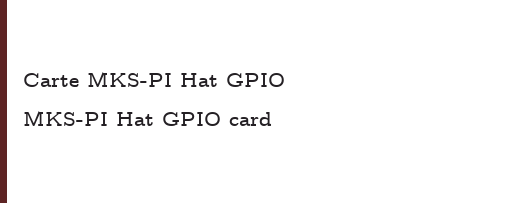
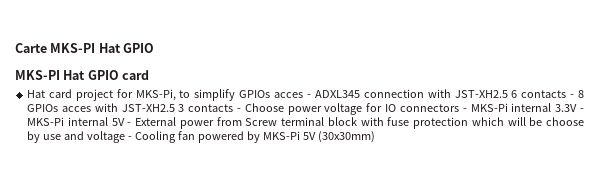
+ Hat card project for MKS-Pi, to simplify GPIOs acces - ADXL345 connection with JST-XH2.5 6 contacts - 8 GPIOs acces with JST-XH2.5 3 contacts - Choose power voltage for IO connectors - MKS-Pi internal 3.3V - MKS-Pi internal 5V - External power from Screw terminal block with fuse protection which will be choose by use and voltage - Cooling fan powered by MKS-Pi 5V (30x30mm)

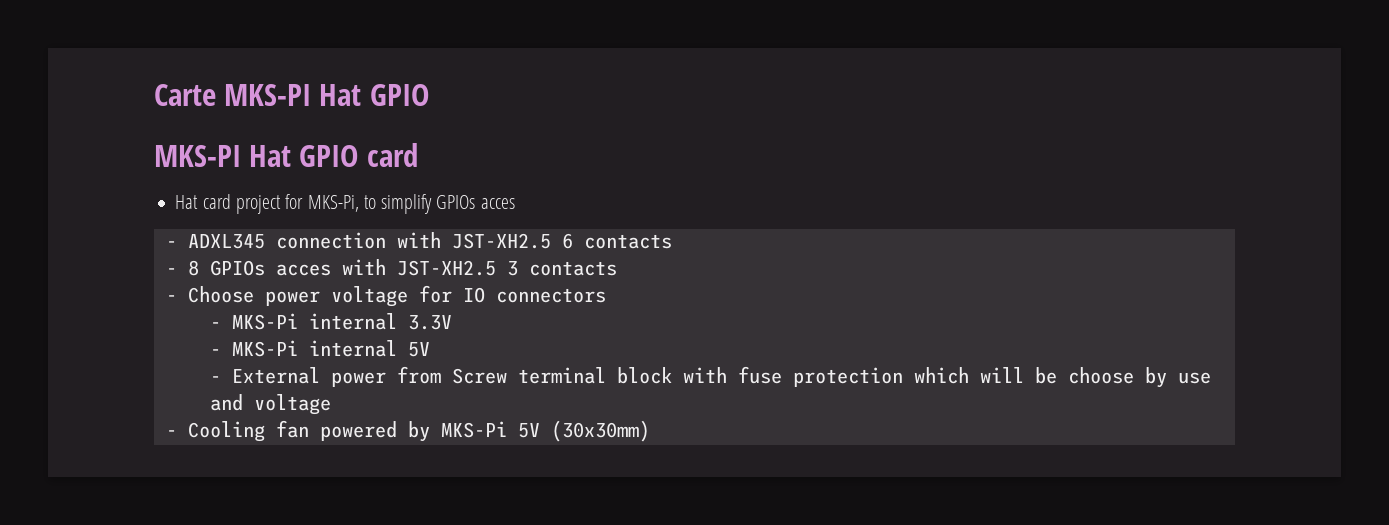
- Hat card project for MKS-Pi, to simplify GPIOs acces - ADXL345 connection with JST-XH2.5 6 contacts - 8 GPIOs acces with JST-XH2.5 3 contacts - Choose power voltage for IO connectors - MKS-Pi internal 3.3V - MKS-Pi internal 5V - External power from Screw terminal block with fuse protection which will be choose by use and voltage - Cooling fan powered by MKS-Pi 5V (30x30mm)
+ Hat card project for MKS-Pi, to simplify GPIOs acces
+ - ADXL345 connection with JST-XH2.5 6 contacts
+ - 8 GPIOs acces with JST-XH2.5 3 contacts
+ - Choose power voltage for IO connectors
+ - MKS-Pi internal 3.3V
+ - MKS-Pi internal 5V
+ - External power from Screw terminal block with fuse protection which will be choose by use and voltage
+ - Cooling fan powered by MKS-Pi 5V (30x30mm)

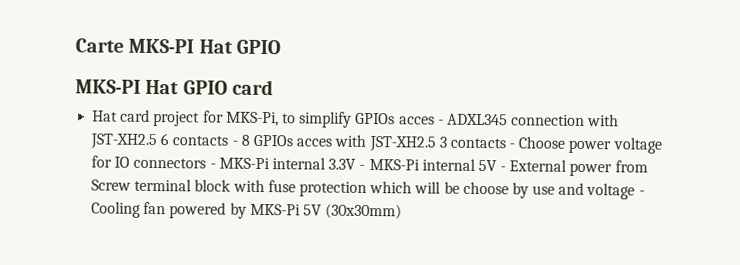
- Hat card project for MKS-Pi, to simplify GPIOs acces
- - ADXL345 connection with JST-XH2.5 6 contacts
- - 8 GPIOs acces with JST-XH2.5 3 contacts
- - Choose power voltage for IO connectors
- - MKS-Pi internal 3.3V
- - MKS-Pi internal 5V
- - External power from Screw terminal block with fuse protection which will be choose by use and voltage
- - Cooling fan powered by MKS-Pi 5V (30x30mm)
+ Hat card project for MKS-Pi, to simplify GPIOs acces - ADXL345 connection with JST-XH2.5 6 contacts - 8 GPIOs acces with JST-XH2.5 3 contacts - Choose power voltage for IO connectors - MKS-Pi internal 3.3V - MKS-Pi internal 5V - External power from Screw terminal block with fuse protection which will be choose by use and voltage - Cooling fan powered by MKS-Pi 5V (30x30mm)

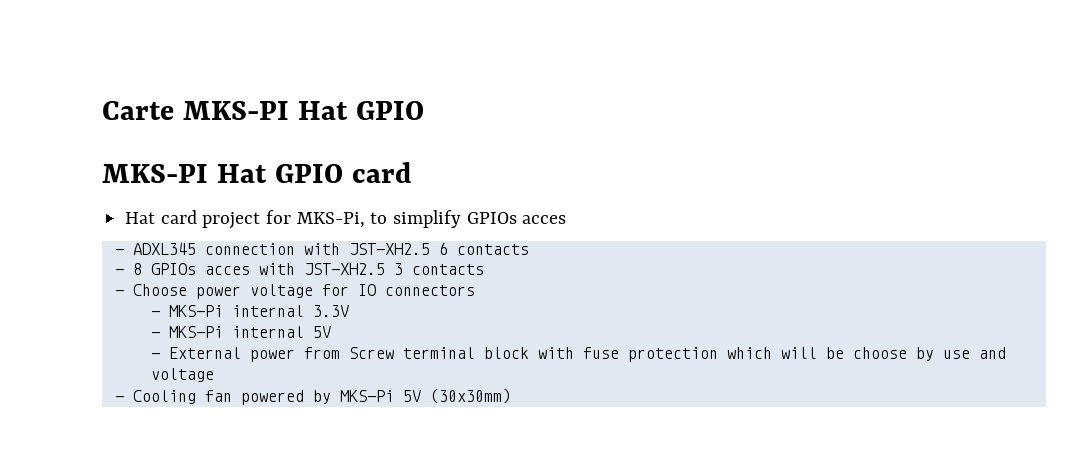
- Hat card project for MKS-Pi, to simplify GPIOs acces - ADXL345 connection with JST-XH2.5 6 contacts - 8 GPIOs acces with JST-XH2.5 3 contacts - Choose power voltage for IO connectors - MKS-Pi internal 3.3V - MKS-Pi internal 5V - External power from Screw terminal block with fuse protection which will be choose by use and voltage - Cooling fan powered by MKS-Pi 5V (30x30mm)
+ Hat card project for MKS-Pi, to simplify GPIOs acces
+ - ADXL345 connection with JST-XH2.5 6 contacts
+ - 8 GPIOs acces with JST-XH2.5 3 contacts
+ - Choose power voltage for IO connectors
+ - MKS-Pi internal 3.3V
+ - MKS-Pi internal 5V
+ - External power from Screw terminal block with fuse protection which will be choose by use and voltage
+ - Cooling fan powered by MKS-Pi 5V (30x30mm)

